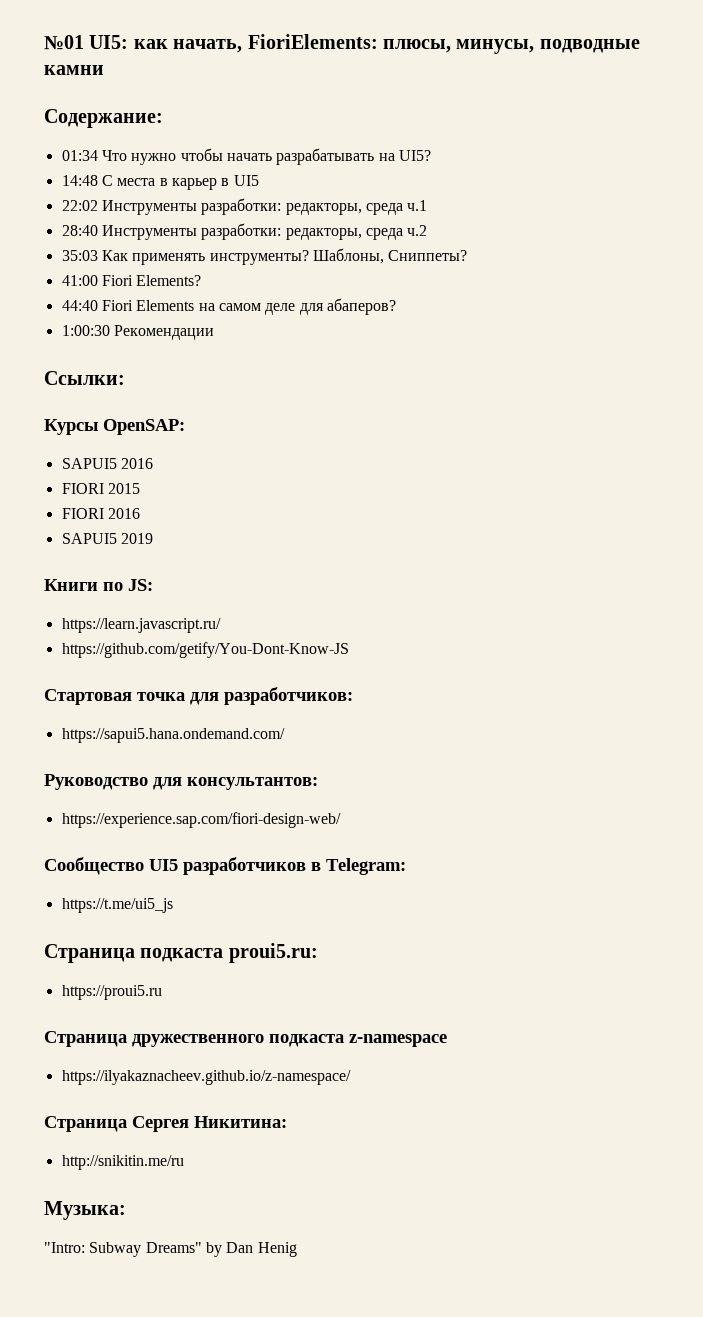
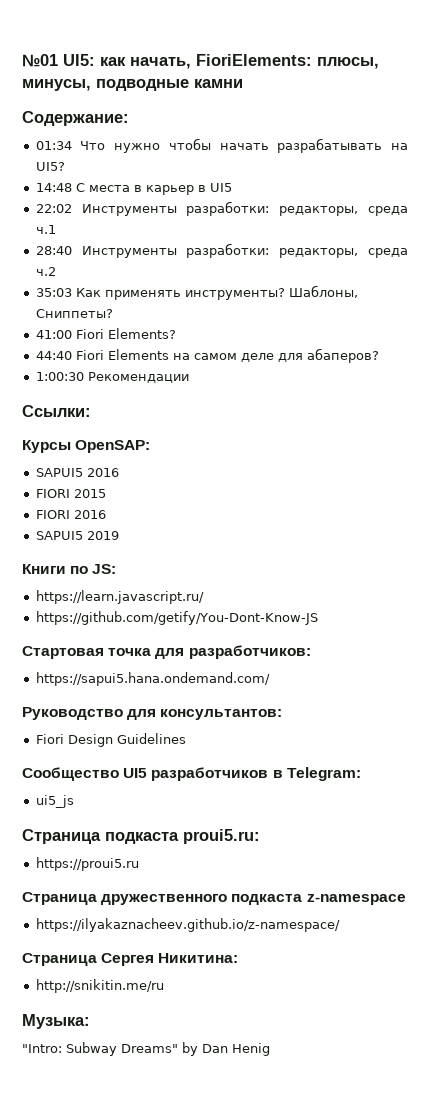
- https://experience.sap.com/fiori-design-web/
+ Fiori Design Guidelines
- https://t.me/ui5_js
+ ui5_js

